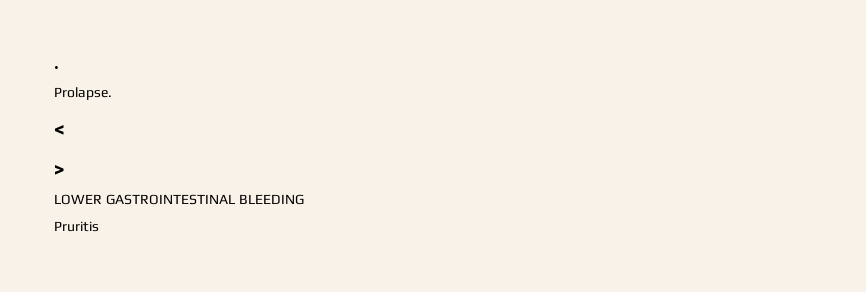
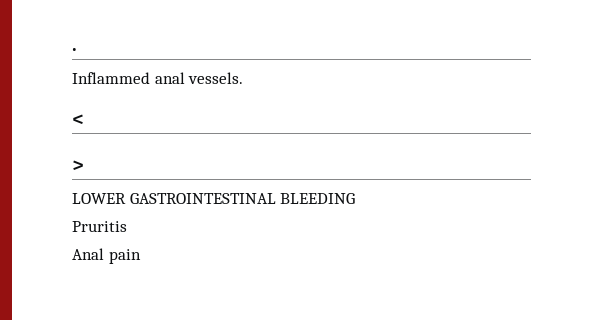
- Prolapse.
+ Inflammed anal vessels.
+ Anal pain

